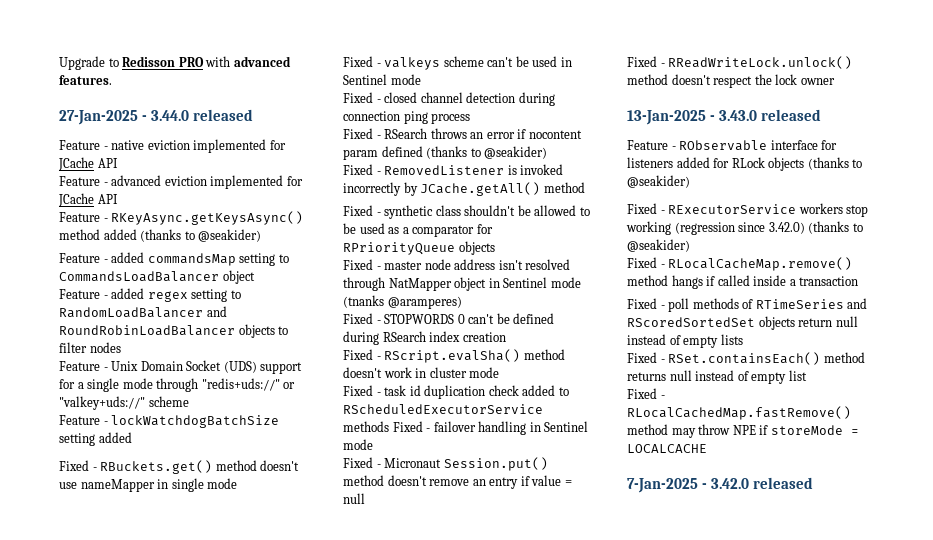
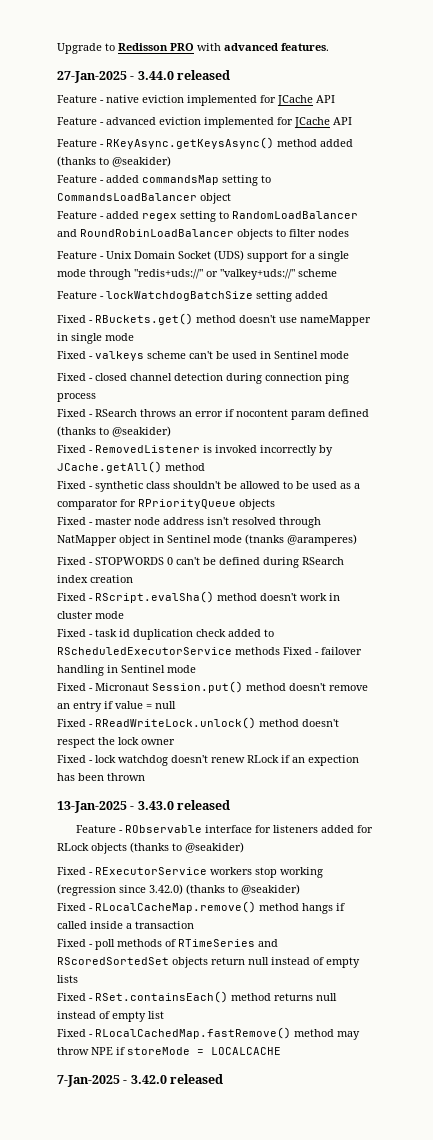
+ Fixed - lock watchdog doesn't renew RLock if an expection has been thrown

